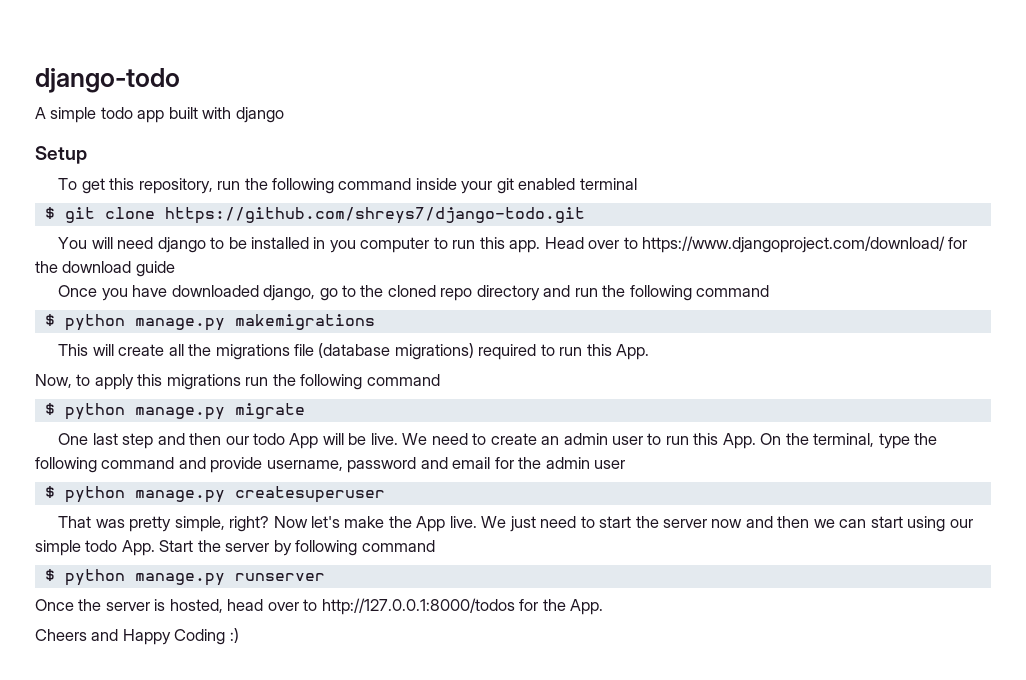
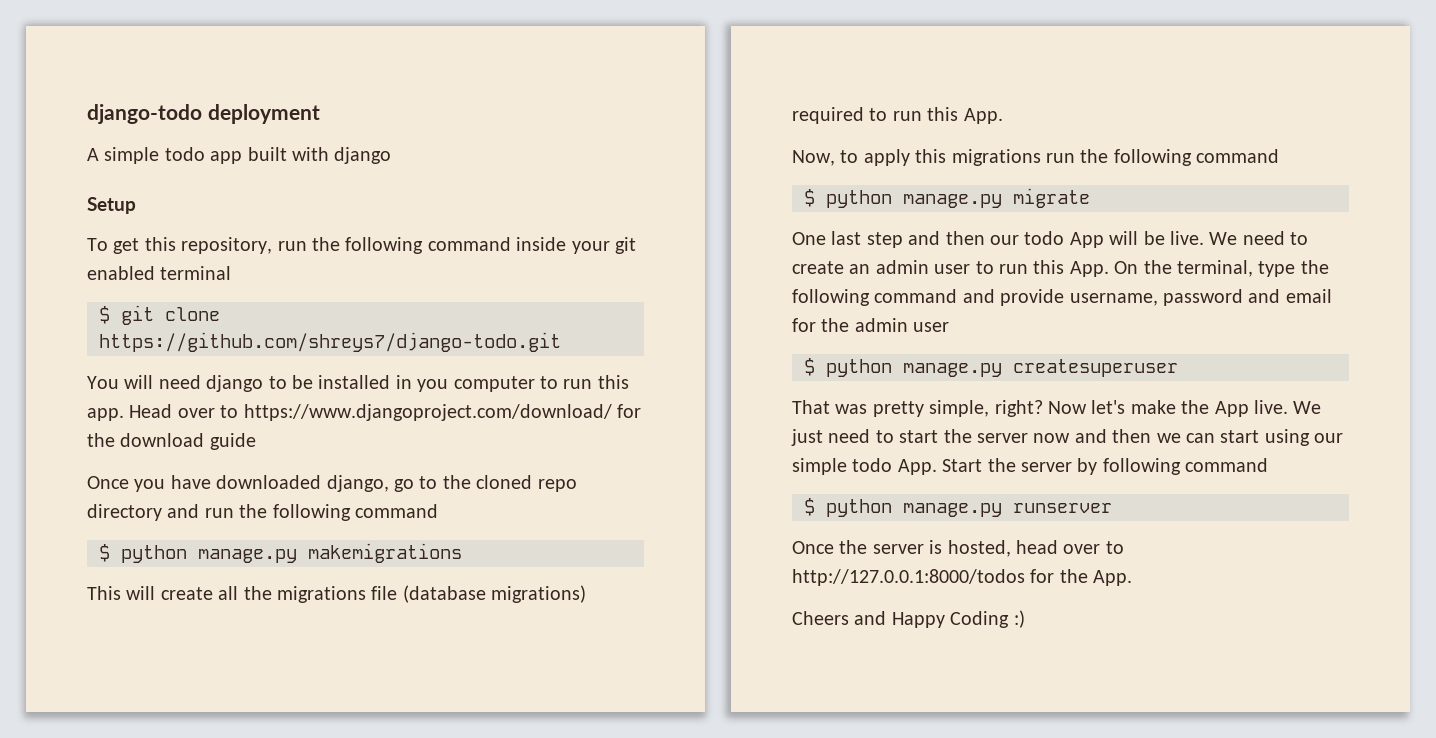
- django-todo
+ django-todo deployment

